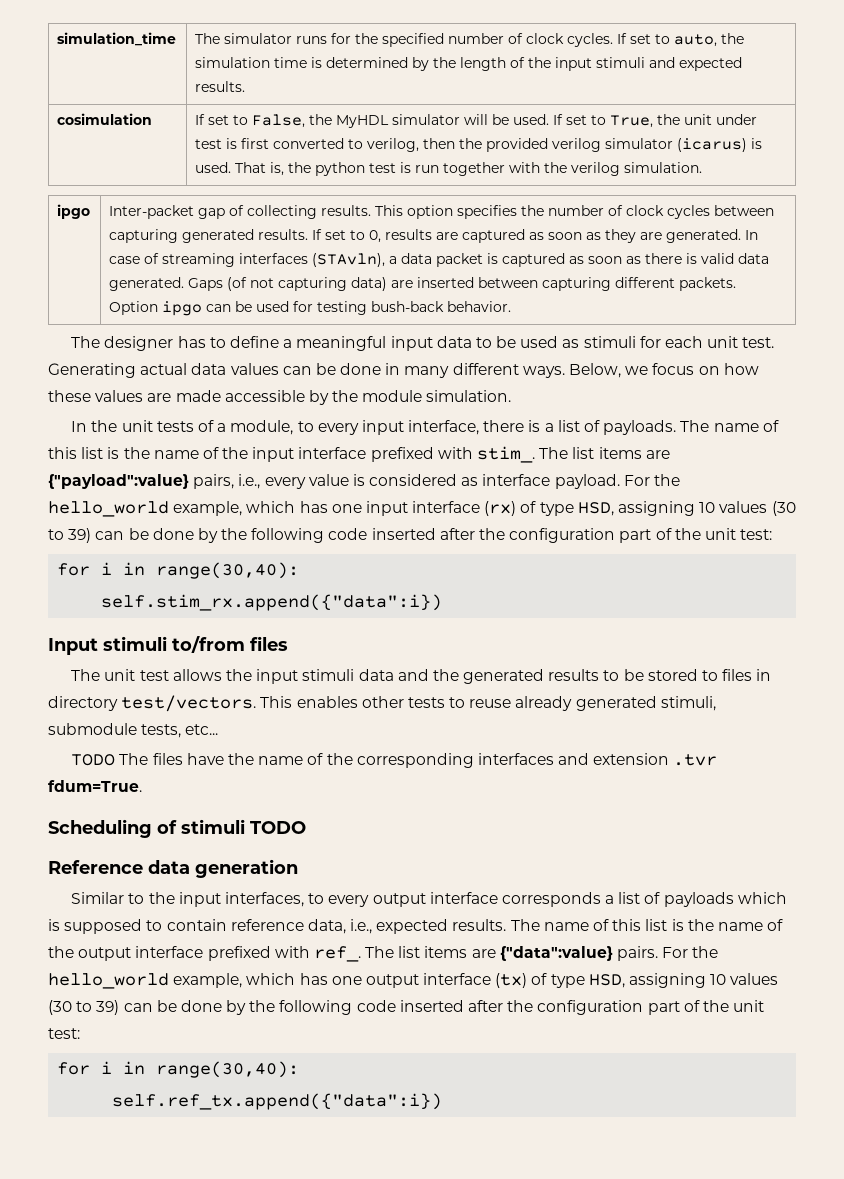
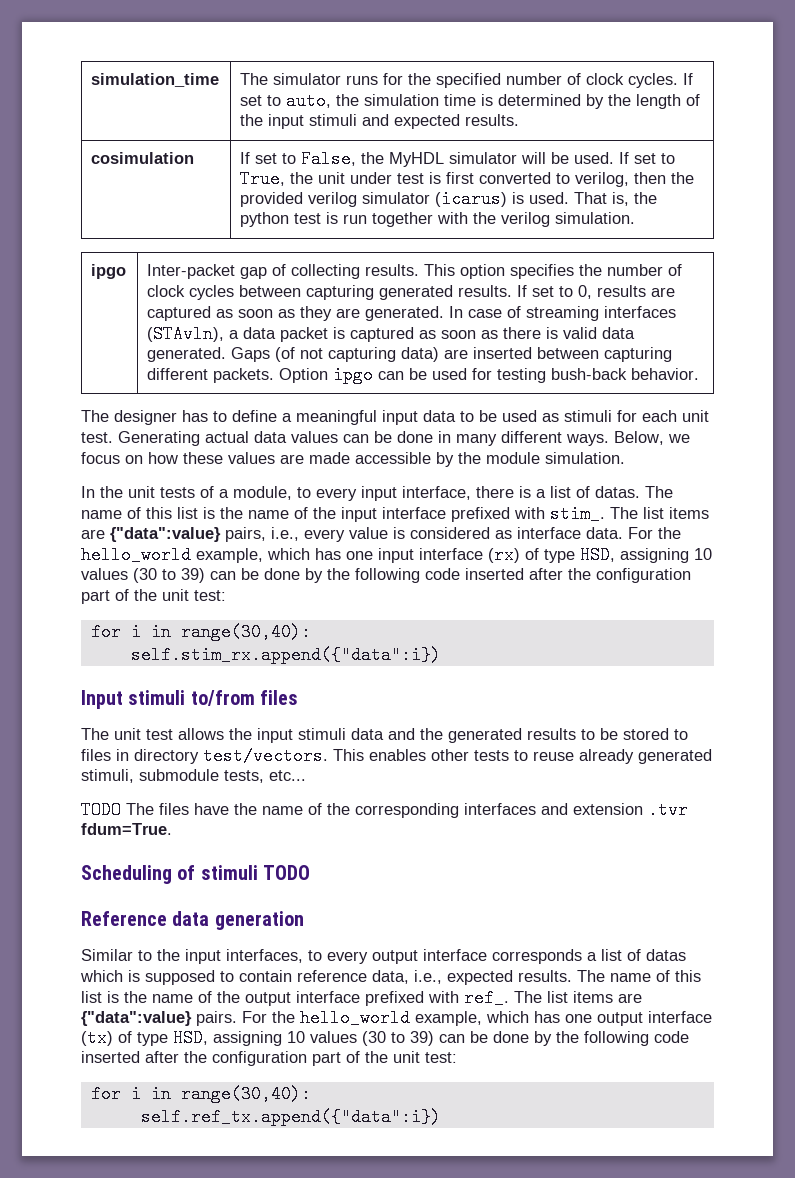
- In the unit tests of a module, to every input interface, there is a list of payloads.
+ In the unit tests of a module, to every input interface, there is a list of datas.
- The list items are {"payload":value} pairs, i.e., every value is considered as interface payload.
+ The list items are {"data":value} pairs, i.e., every value is considered as interface data.
- Similar to the input interfaces, to every output interface corresponds a list of payloads which is supposed to contain reference data, i.e., expected results.
+ Similar to the input interfaces, to every output interface corresponds a list of datas which is supposed to contain reference data, i.e., expected results.

